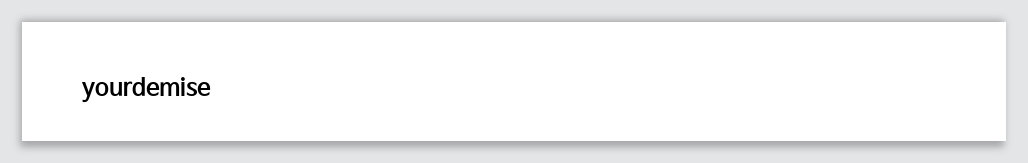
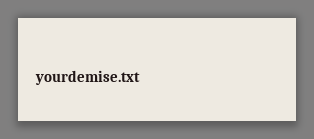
- yourdemise
+ yourdemise.txt

